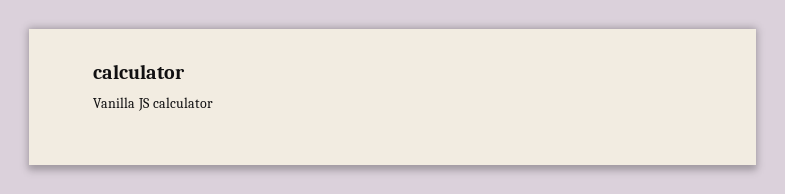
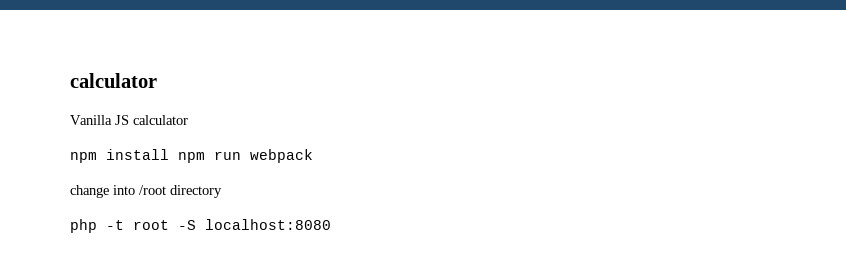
+ npm install npm run webpack
+ change into /root directory
+ php -t root -S localhost:8080

